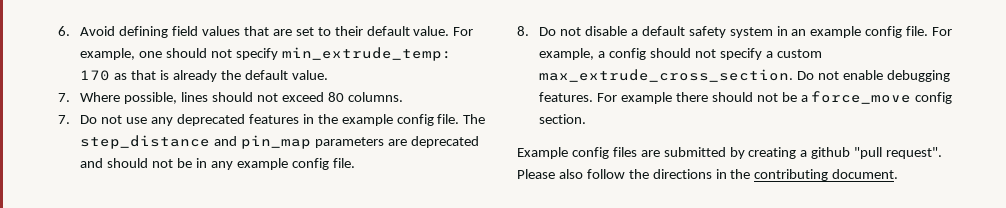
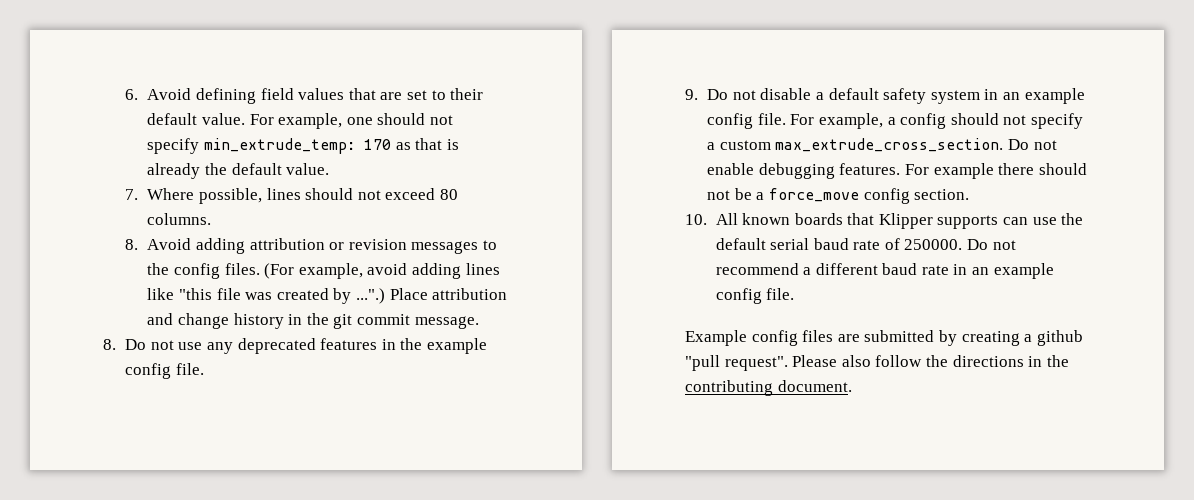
- 7. Do not use any deprecated features in the example config file. The step_distance and pin_map parameters are deprecated and should not be in any example config file.
- 8. Do not disable a default safety system in an example config file.
+ 8. Avoid adding attribution or revision messages to the config files. (For example, avoid adding lines like "this file was created by ...".) Place attribution and change history in the git commit message.
+ 8. Do not use any deprecated features in the example config file.
+ 9. Do not disable a default safety system in an example config file.
+ 10. All known boards that Klipper supports can use the default serial baud rate of 250000. Do not recommend a different baud rate in an example config file.

